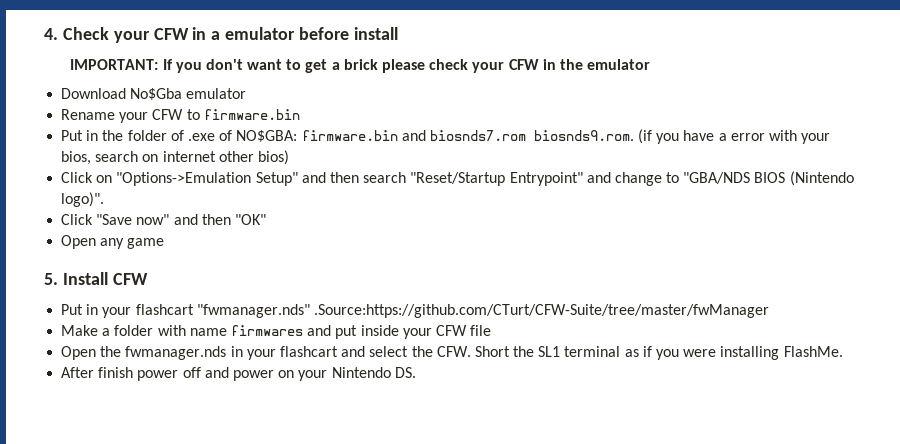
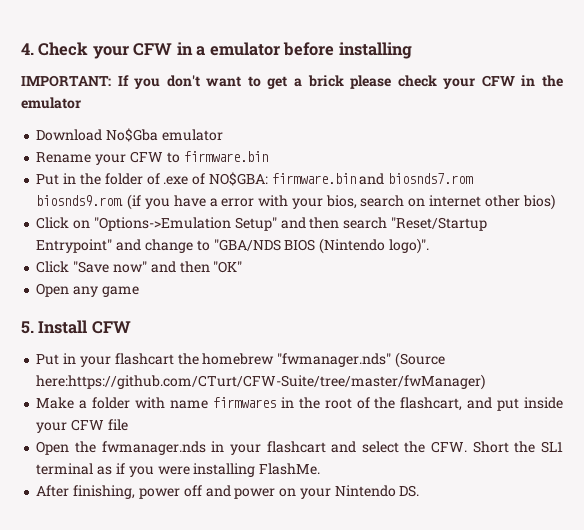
- 4. Check your CFW in a emulator before install
+ 4. Check your CFW in a emulator before installing
- Put in your flashcart "fwmanager.nds" .Source:https://github.com/CTurt/CFW-Suite/tree/master/fwManager
+ Put in your flashcart the homebrew "fwmanager.nds" (Source here:https://github.com/CTurt/CFW-Suite/tree/master/fwManager)
- Make a folder with name firmwares and put inside your CFW file
+ Make a folder with name firmwares in the root of the flashcart, and put inside your CFW file
- After finish power off and power on your Nintendo DS.
+ After finishing, power off and power on your Nintendo DS.

